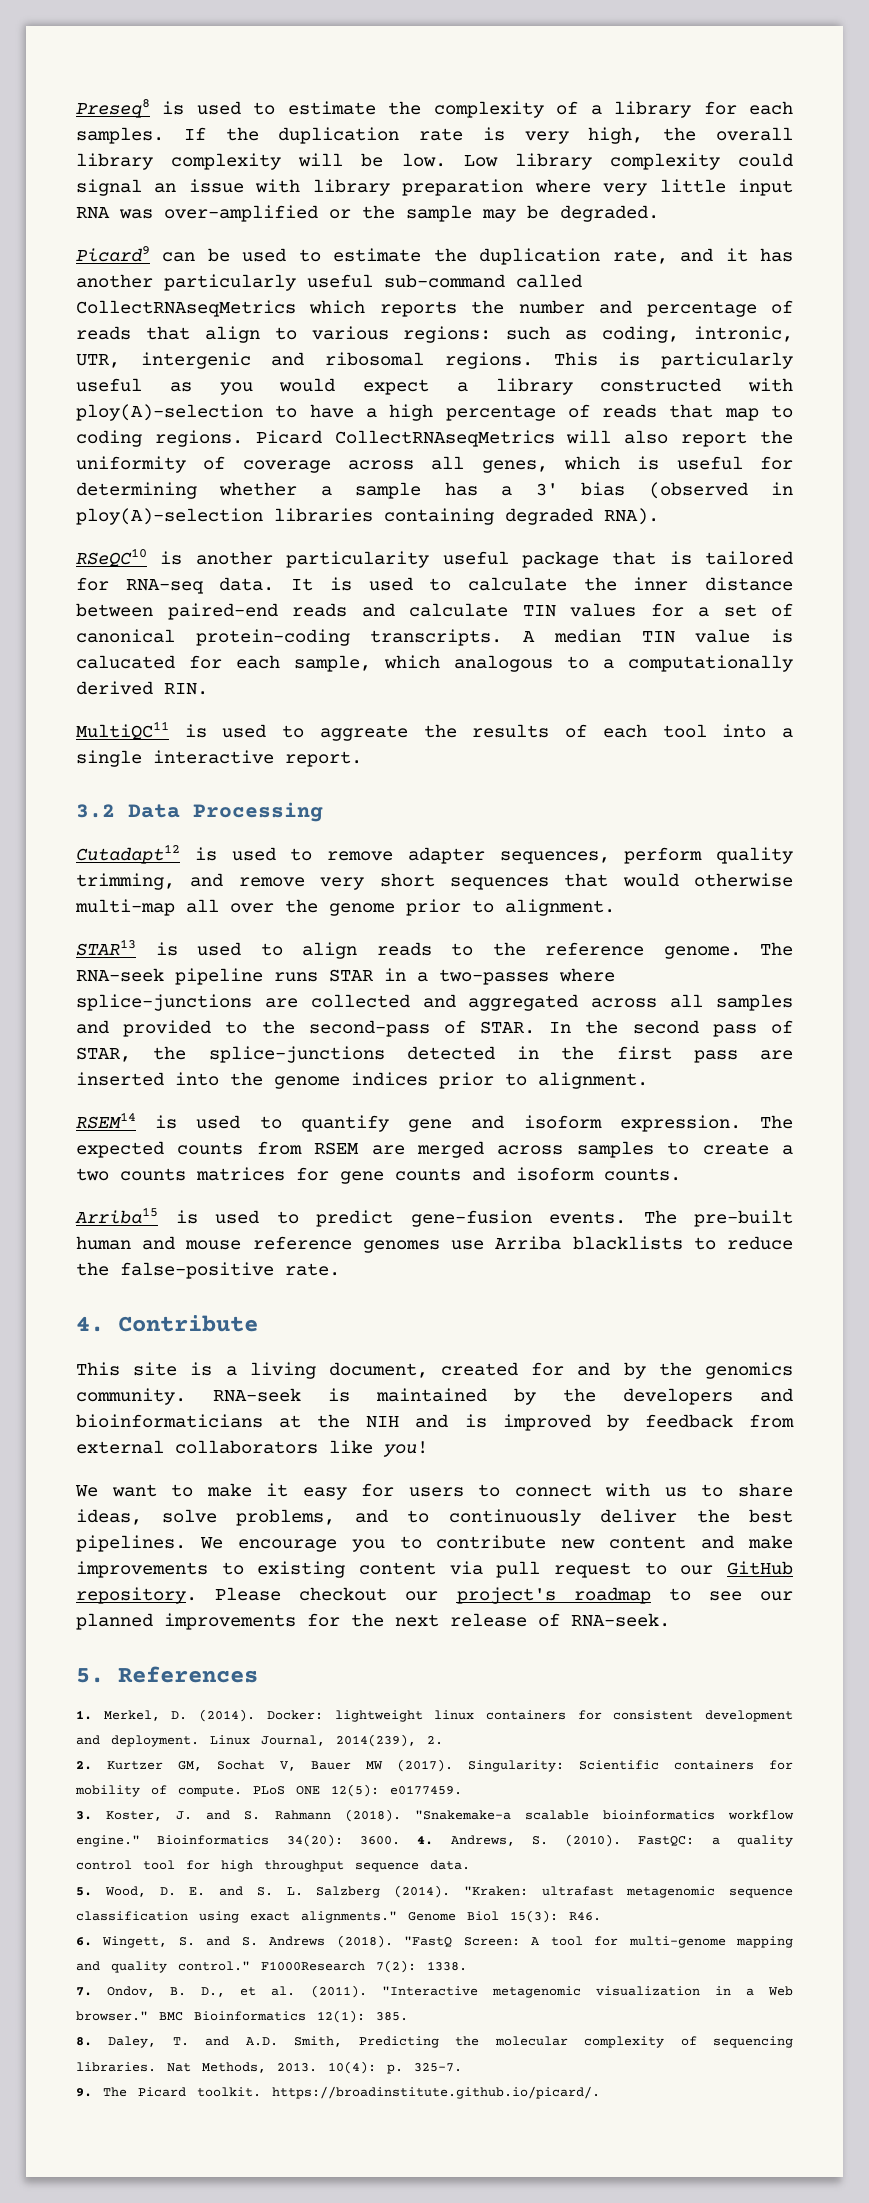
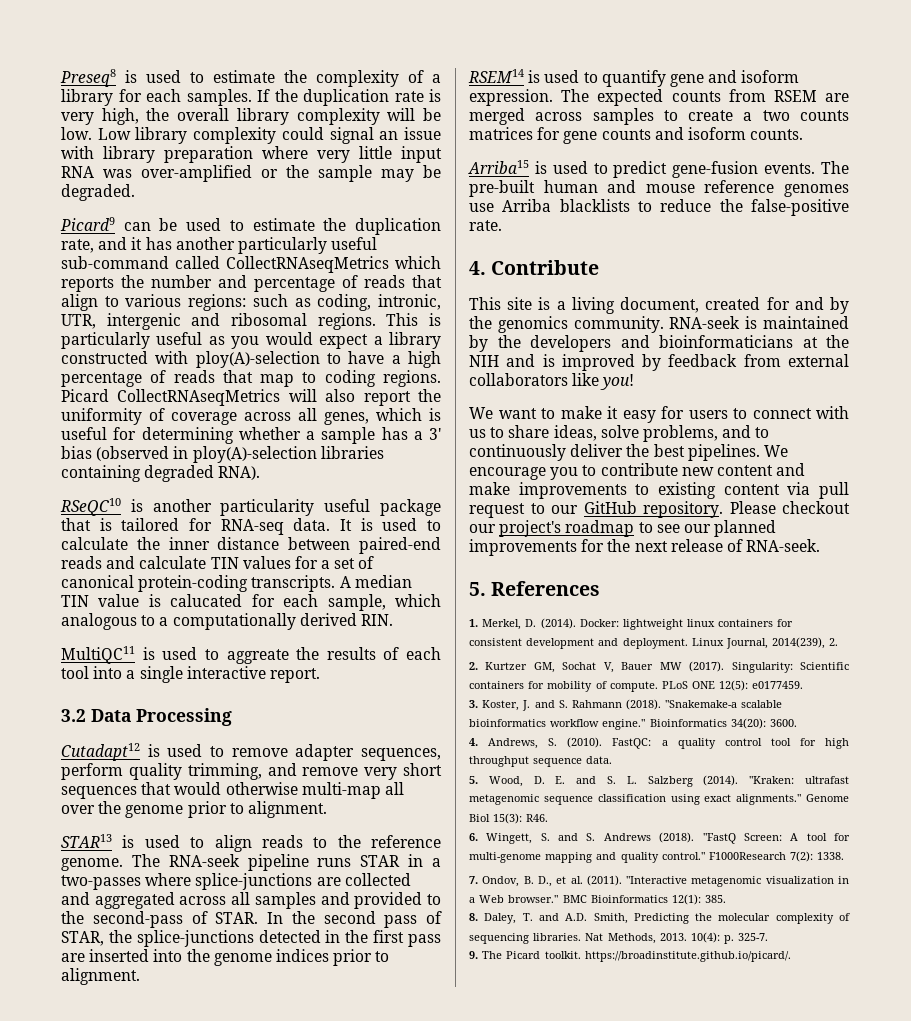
- Bioinformatics 34(20): 3600. 4. Andrews, S. (2010).
+ Bioinformatics 34(20): 3600.
+ 4. Andrews, S. (2010).

